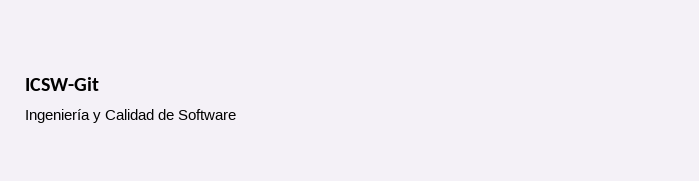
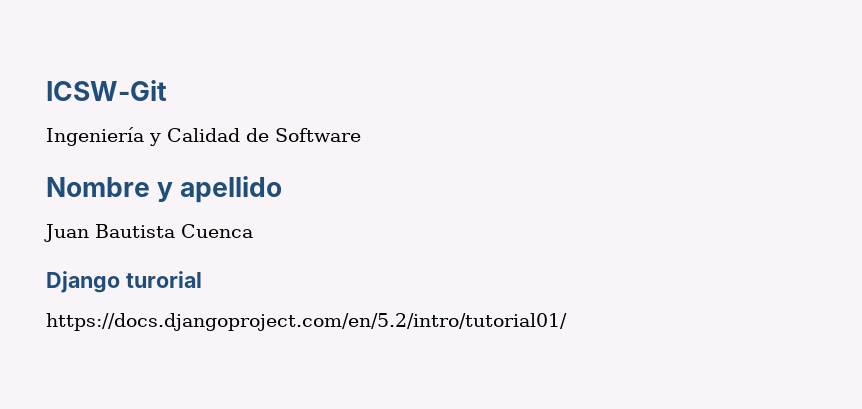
+ Nombre y apellido
+ Juan Bautista Cuenca
+ Django turorial
+ https://docs.djangoproject.com/en/5.2/intro/tutorial01/

